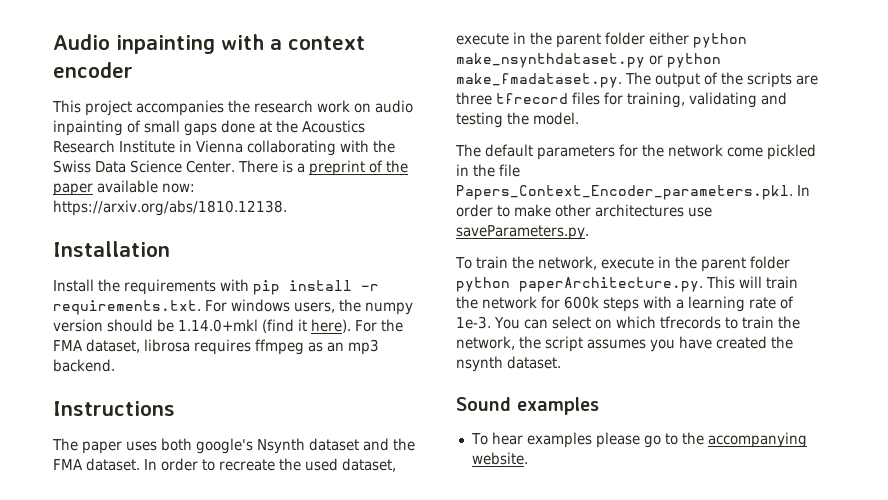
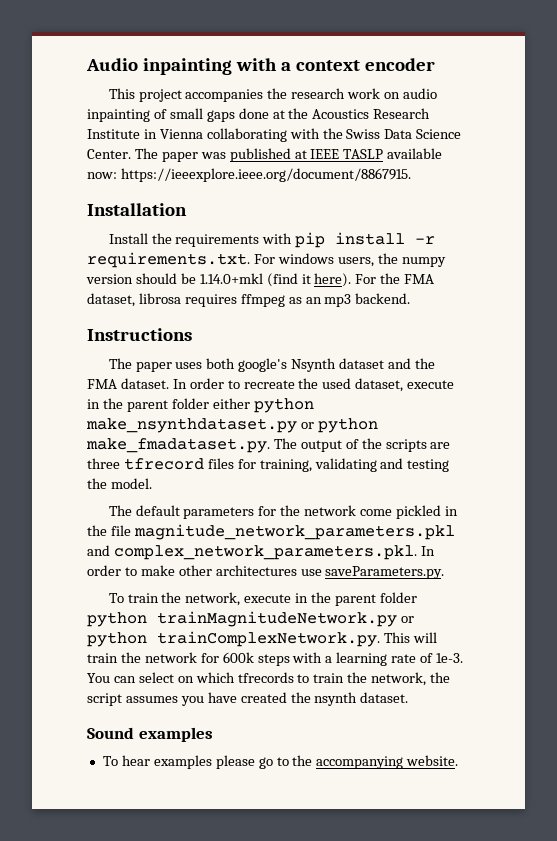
- There is a preprint of the paper available now: https://arxiv.org/abs/1810.12138.
+ The paper was published at IEEE TASLP available now: https://ieeexplore.ieee.org/document/8867915.
- The default parameters for the network come pickled in the file Papers_Context_Encoder_parameters.pkl. In order to make other architectures use saveParameters.py.
+ The default parameters for the network come pickled in the file magnitude_network_parameters.pkl and complex_network_parameters.pkl. In order to make other architectures use saveParameters.py.
- To train the network, execute in the parent folder python paperArchitecture.py. This will train the network for 600k steps with a learning rate of 1e-3.
+ To train the network, execute in the parent folder python trainMagnitudeNetwork.py or python trainComplexNetwork.py. This will train the network for 600k steps with a learning rate of 1e-3.

